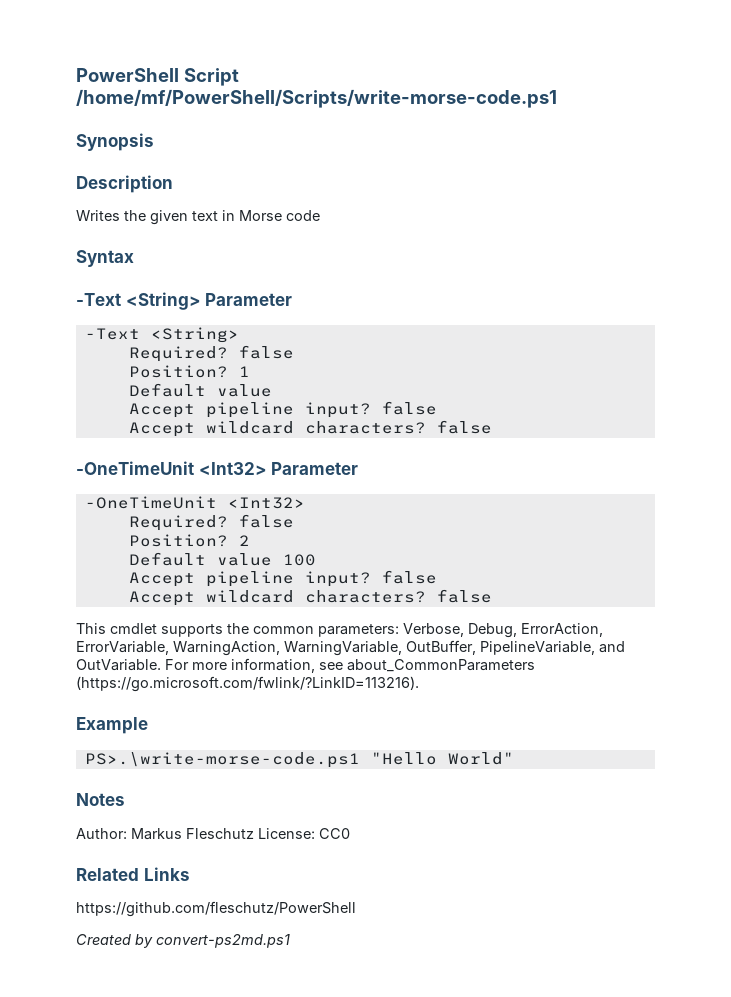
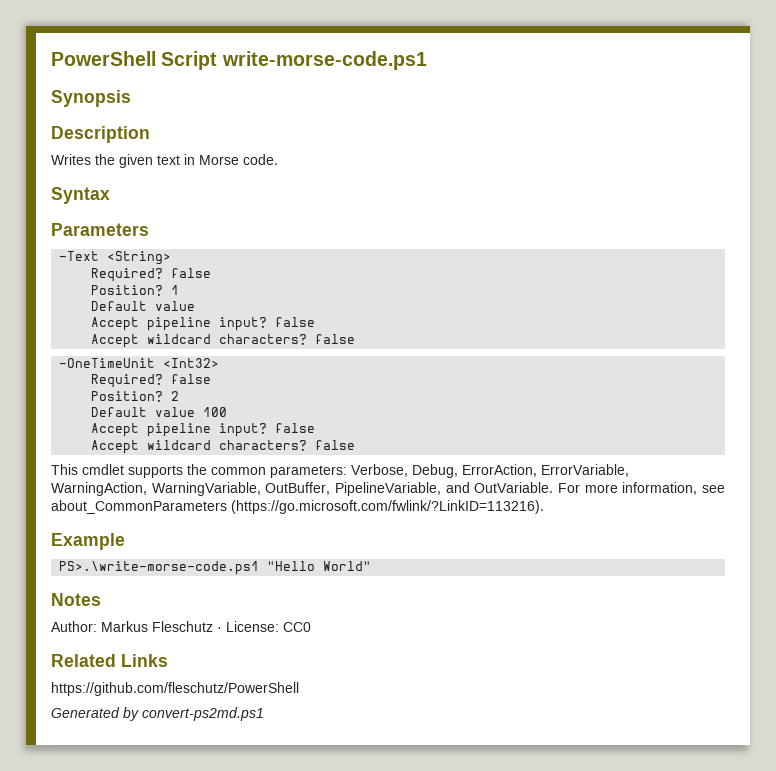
- PowerShell Script /home/mf/PowerShell/Scripts/write-morse-code.ps1
+ PowerShell Script write-morse-code.ps1
- Writes the given text in Morse code
+ Writes the given text in Morse code.
- -Text <String> Parameter
+ Parameters
- -OneTimeUnit <Int32> Parameter
- Author: Markus Fleschutz License: CC0
+ Author: Markus Fleschutz · License: CC0
- Created by convert-ps2md.ps1
+ Generated by convert-ps2md.ps1

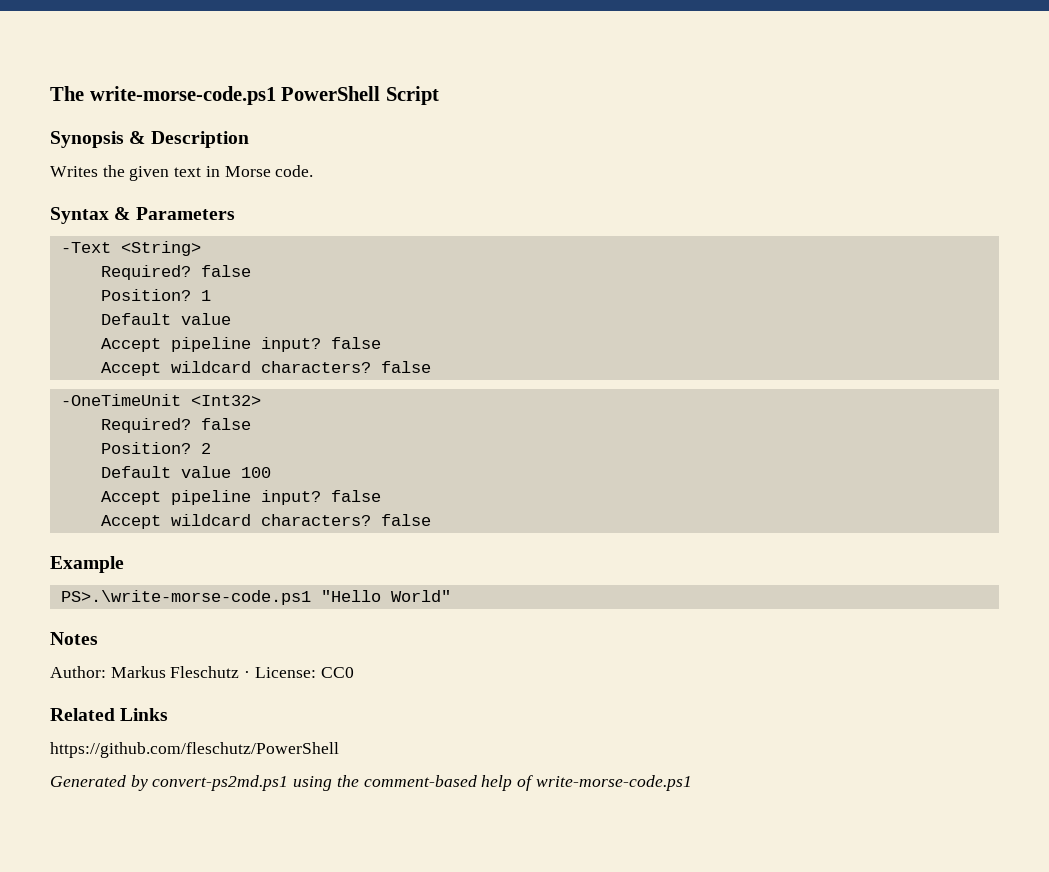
- PowerShell Script write-morse-code.ps1
+ The write-morse-code.ps1 PowerShell Script
- Synopsis
- Description
+ Synopsis & Description
- Syntax
- Parameters
+ Syntax & Parameters
- This cmdlet supports the common parameters: Verbose, Debug, ErrorAction, ErrorVariable, WarningAction, WarningVariable, OutBuffer, PipelineVariable, and OutVariable. For more information, see about_CommonParameters (https://go.microsoft.com/fwlink/?LinkID=113216).
- Generated by convert-ps2md.ps1
+ Generated by convert-ps2md.ps1 using the comment-based help of write-morse-code.ps1

